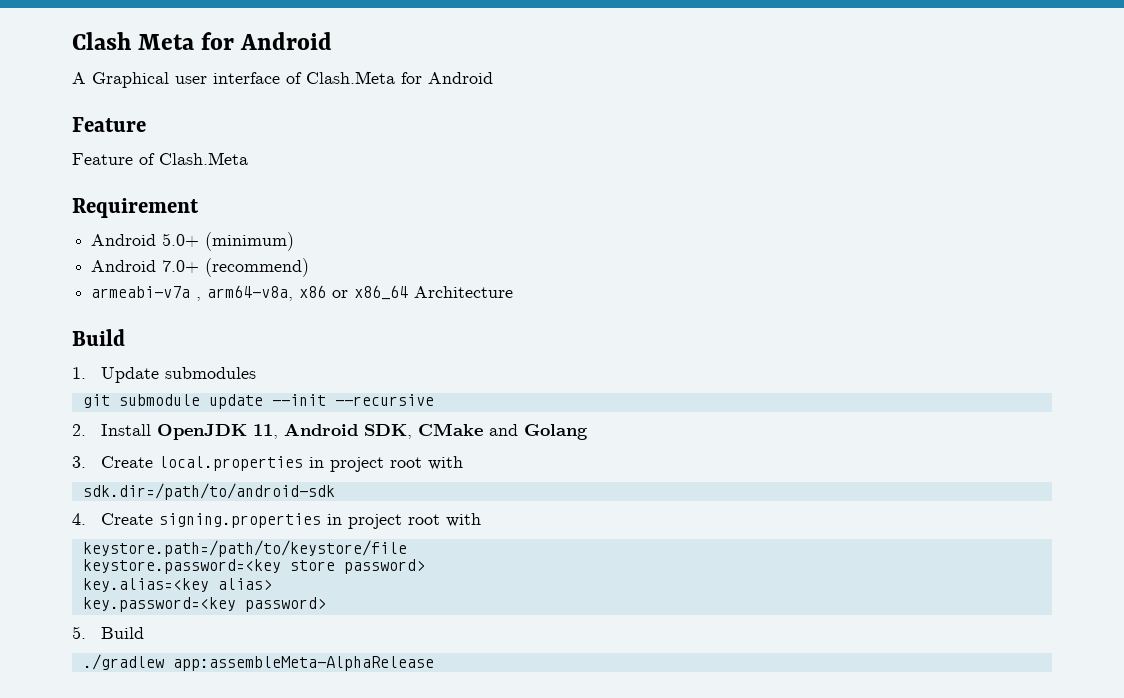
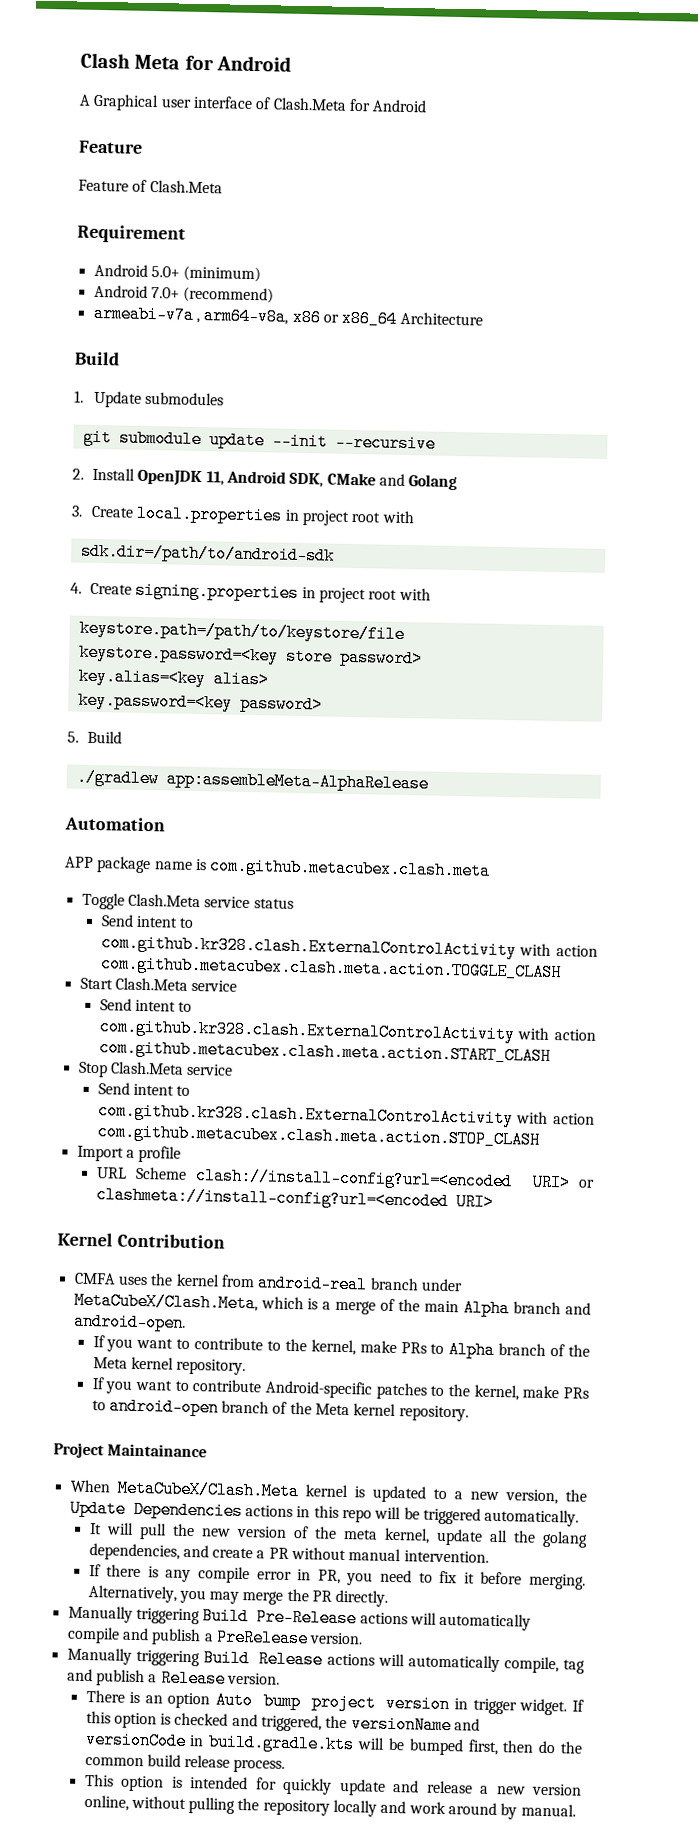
+ Automation
+ APP package name is com.github.metacubex.clash.meta
+ Toggle Clash.Meta service status
+ Send intent to com.github.kr328.clash.ExternalControlActivity with action com.github.metacubex.clash.meta.action.TOGGLE_CLASH
+ Start Clash.Meta service
+ Send intent to com.github.kr328.clash.ExternalControlActivity with action com.github.metacubex.clash.meta.action.START_CLASH
+ Stop Clash.Meta service
+ Send intent to com.github.kr328.clash.ExternalControlActivity with action com.github.metacubex.clash.meta.action.STOP_CLASH
+ Import a profile
+ URL Scheme clash://install-config?url=<encoded URI> or clashmeta://install-config?url=<encoded URI>
+ Kernel Contribution
+ CMFA uses the kernel from android-real branch under MetaCubeX/Clash.Meta, which is a merge of the main Alpha branch and android-open.
+ If you want to contribute to the kernel, make PRs to Alpha branch of the Meta kernel repository.
+ If you want to contribute Android-specific patches to the kernel, make PRs to android-open branch of the Meta kernel repository.
+ Project Maintainance
+ When MetaCubeX/Clash.Meta kernel is updated to a new version, the Update Dependencies actions in this repo will be triggered automatically.
+ It will pull the new version of the meta kernel, update all the golang dependencies, and create a PR without manual intervention.
+ If there is any compile error in PR, you need to fix it before merging. Alternatively, you may merge the PR directly.
+ Manually triggering Build Pre-Release actions will automatically compile and publish a PreRelease version.
+ Manually triggering Build Release actions will automatically compile, tag and publish a Release version.
+ There is an option Auto bump project version in trigger widget. If this option is checked and triggered, the versionName and versionCode in build.gradle.kts will be bumped first, then do the common build release process.
+ This option is intended for quickly update and release a new version online, without pulling the repository locally and work around by manual.

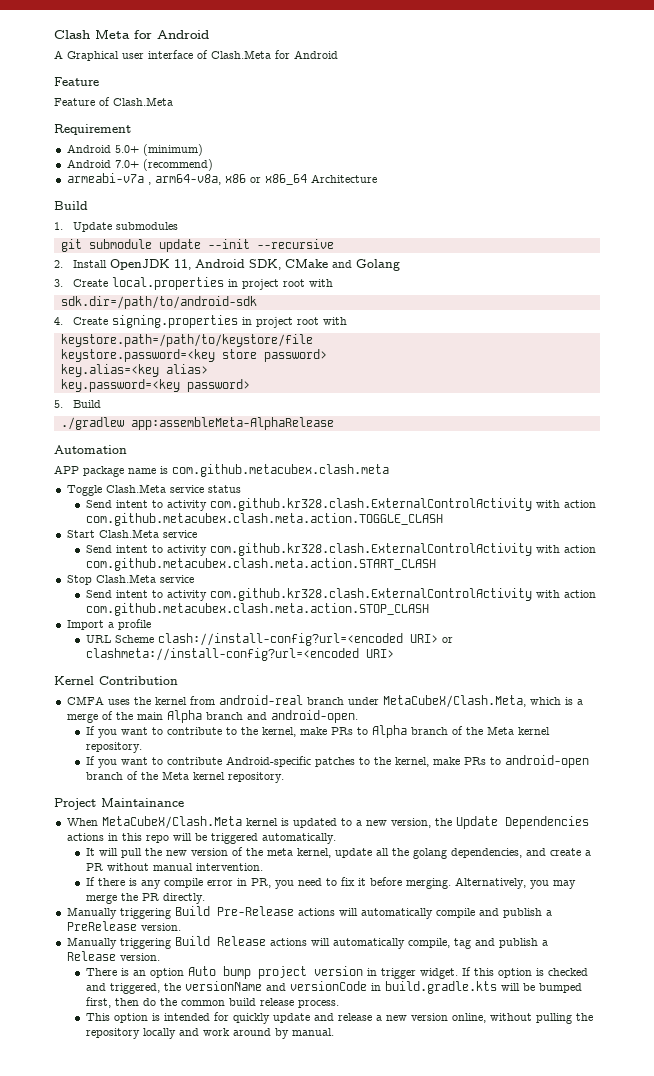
- Send intent to com.github.kr328.clash.ExternalControlActivity with action com.github.metacubex.clash.meta.action.TOGGLE_CLASH
+ Send intent to activity com.github.kr328.clash.ExternalControlActivity with action com.github.metacubex.clash.meta.action.TOGGLE_CLASH
- Send intent to com.github.kr328.clash.ExternalControlActivity with action com.github.metacubex.clash.meta.action.START_CLASH
+ Send intent to activity com.github.kr328.clash.ExternalControlActivity with action com.github.metacubex.clash.meta.action.START_CLASH
- Send intent to com.github.kr328.clash.ExternalControlActivity with action com.github.metacubex.clash.meta.action.STOP_CLASH
+ Send intent to activity com.github.kr328.clash.ExternalControlActivity with action com.github.metacubex.clash.meta.action.STOP_CLASH

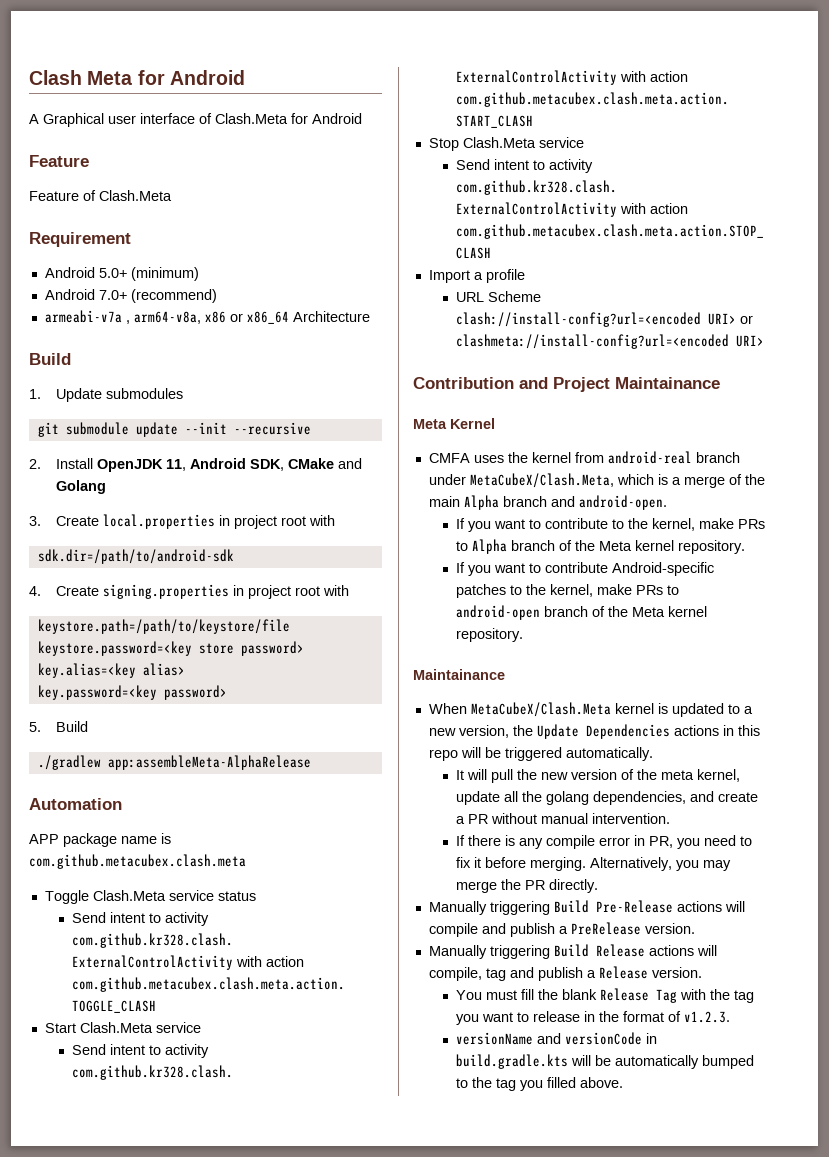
- Kernel Contribution
+ Contribution and Project Maintainance
+ Meta Kernel
  If you want to contribute Android-specific patches to the kernel, make PRs to android-open branch of the Meta kernel repository.
- Project Maintainance
+ Maintainance
- Manually triggering Build Pre-Release actions will automatically compile and publish a PreRelease version.
+ Manually triggering Build Pre-Release actions will compile and publish a PreRelease version.
- Manually triggering Build Release actions will automatically compile, tag and publish a Release version.
+ Manually triggering Build Release actions will compile, tag and publish a Release version.
- There is an option Auto bump project version in trigger widget. If this option is checked and triggered, the versionName and versionCode in build.gradle.kts will be bumped first, then do the common build release process.
- This option is intended for quickly update and release a new version online, without pulling the repository locally and work around by manual.
+ You must fill the blank Release Tag with the tag you want to release in the format of v1.2.3.
+ versionName and versionCode in build.gradle.kts will be automatically bumped to the tag you filled above.

